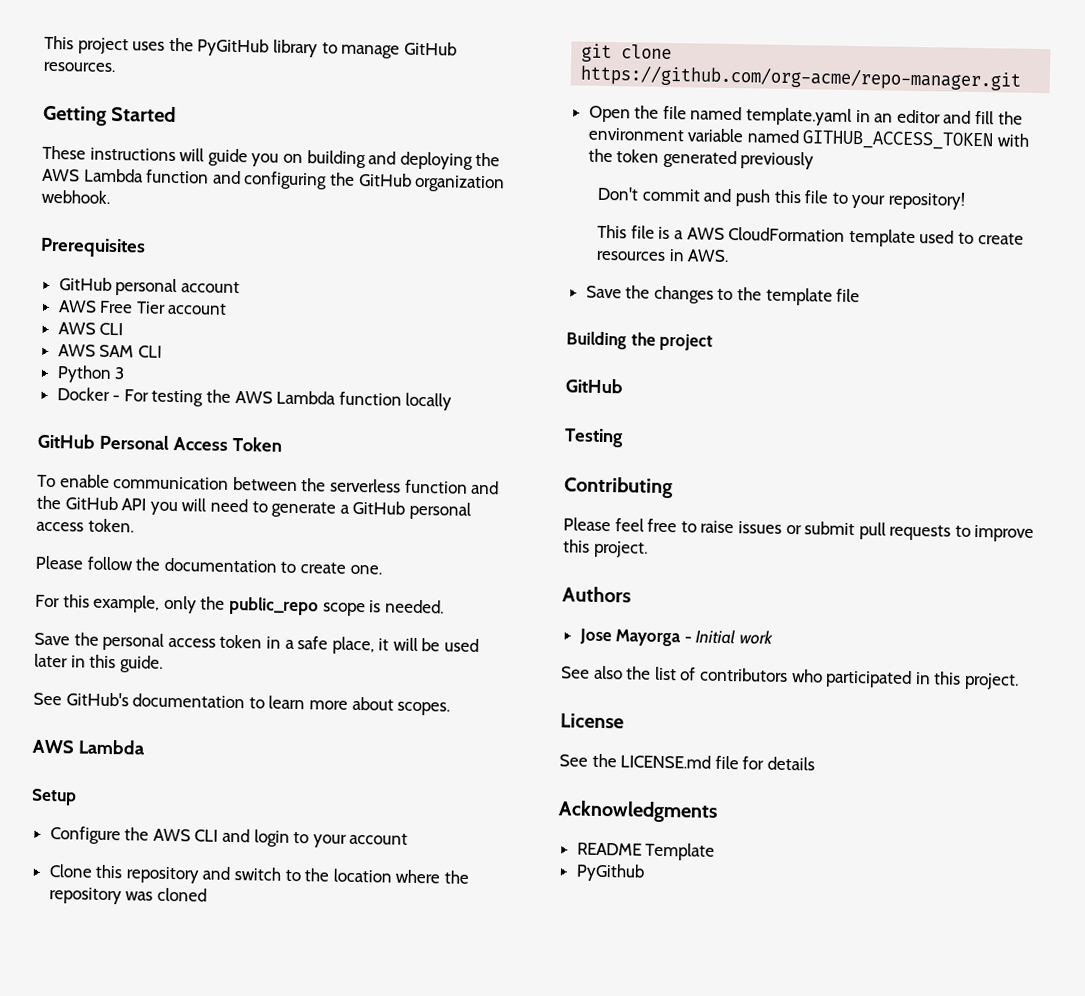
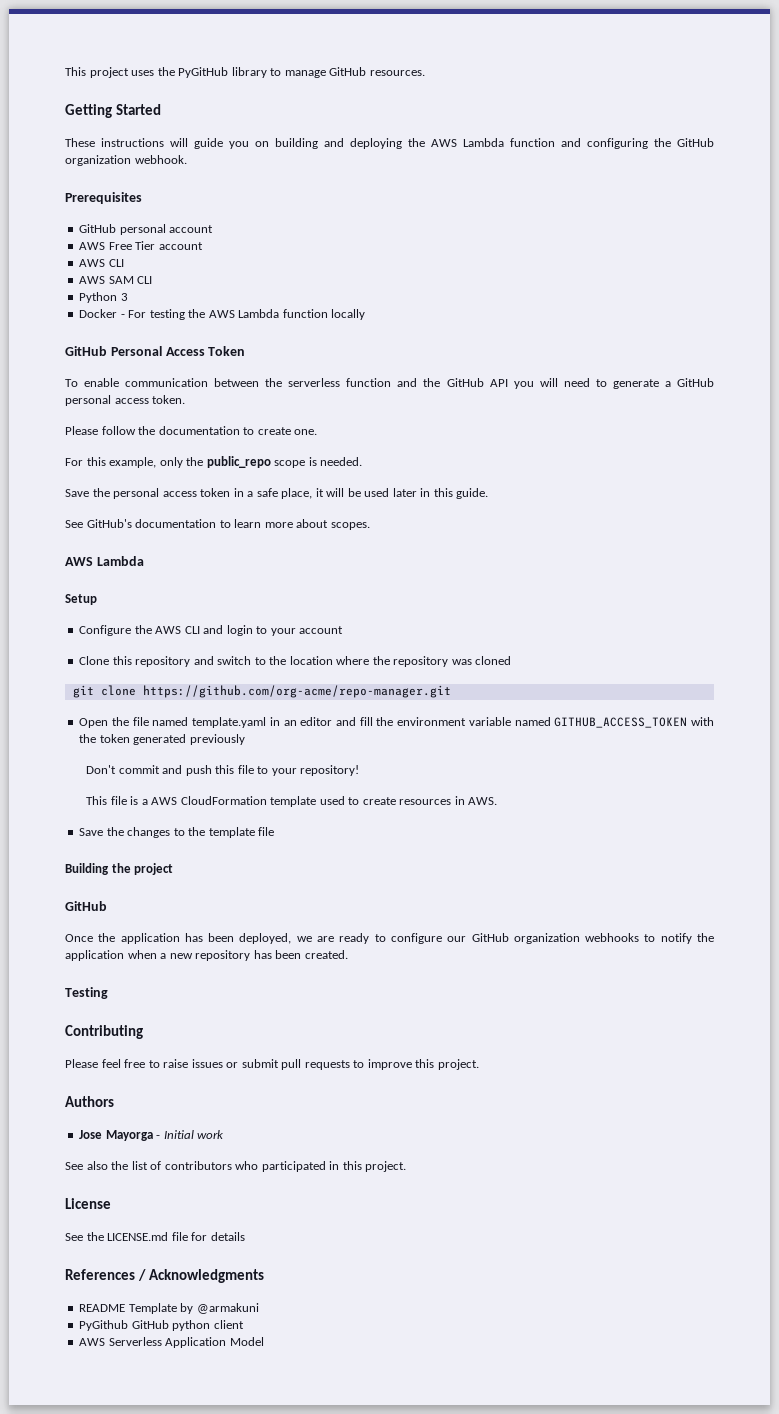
+ Once the application has been deployed, we are ready to configure our GitHub organization webhooks to notify the application when a new repository has been created.
- Acknowledgments
+ References / Acknowledgments
- README Template
+ README Template by @armakuni
- PyGithub
+ PyGithub GitHub python client
+ AWS Serverless Application Model

